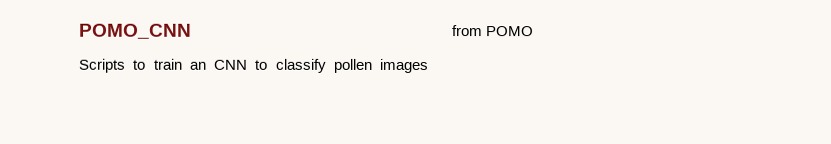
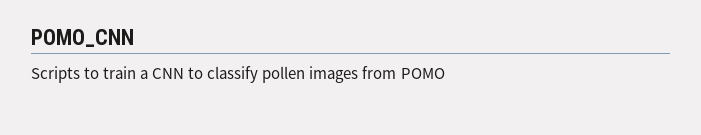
- Scripts to train an CNN to classify pollen images from POMO
+ Scripts to train a CNN to classify pollen images from POMO

